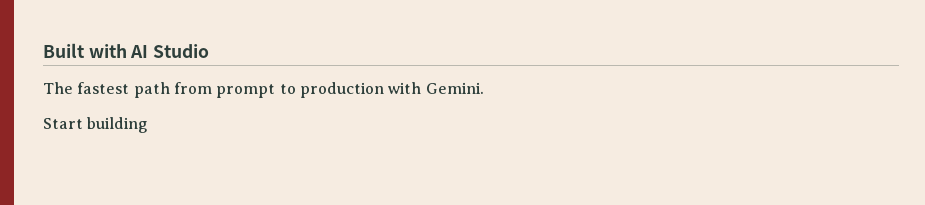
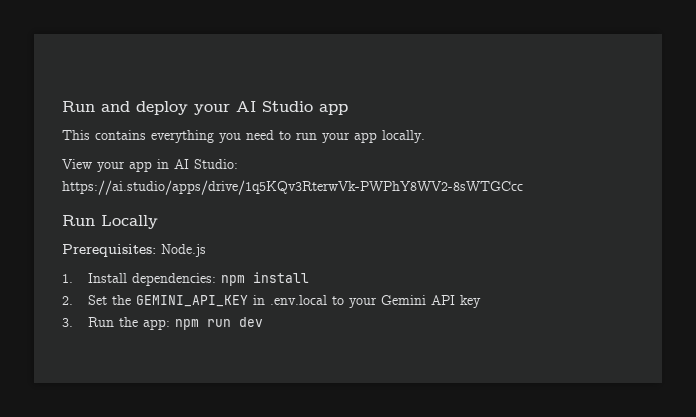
- Built with AI Studio
- The fastest path from prompt to production with Gemini.
- Start building
+ Run and deploy your AI Studio app
+ This contains everything you need to run your app locally.
+ View your app in AI Studio: https://ai.studio/apps/drive/1q5KQv3RterwVk-PWPhY8WV2-8sWTGCcc
+ Run Locally
+ Prerequisites: Node.js
+ 1. Install dependencies: npm install
+ 2. Set the GEMINI_API_KEY in .env.local to your Gemini API key
+ 3. Run the app: npm run dev

